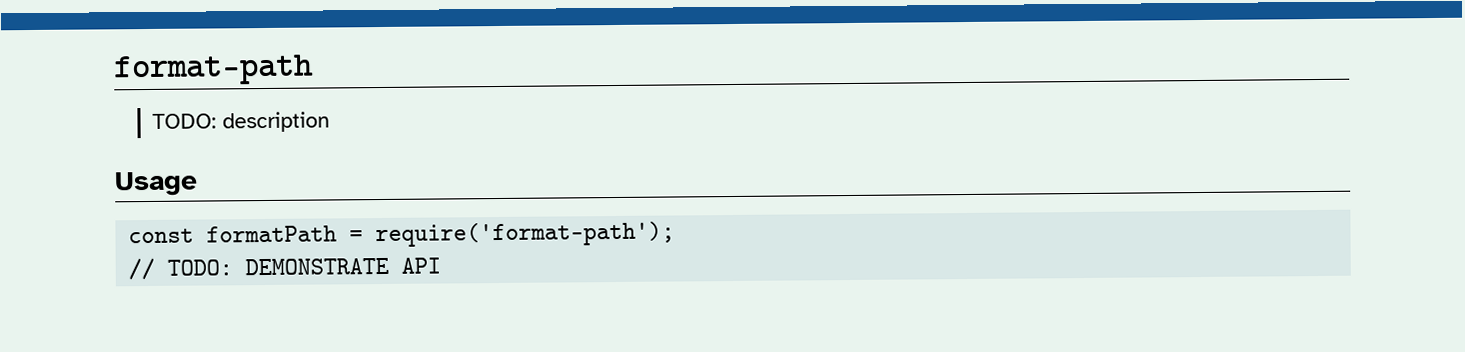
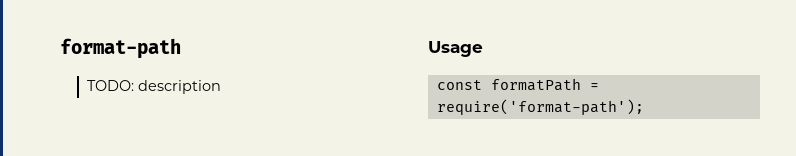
- // TODO: DEMONSTRATE API

